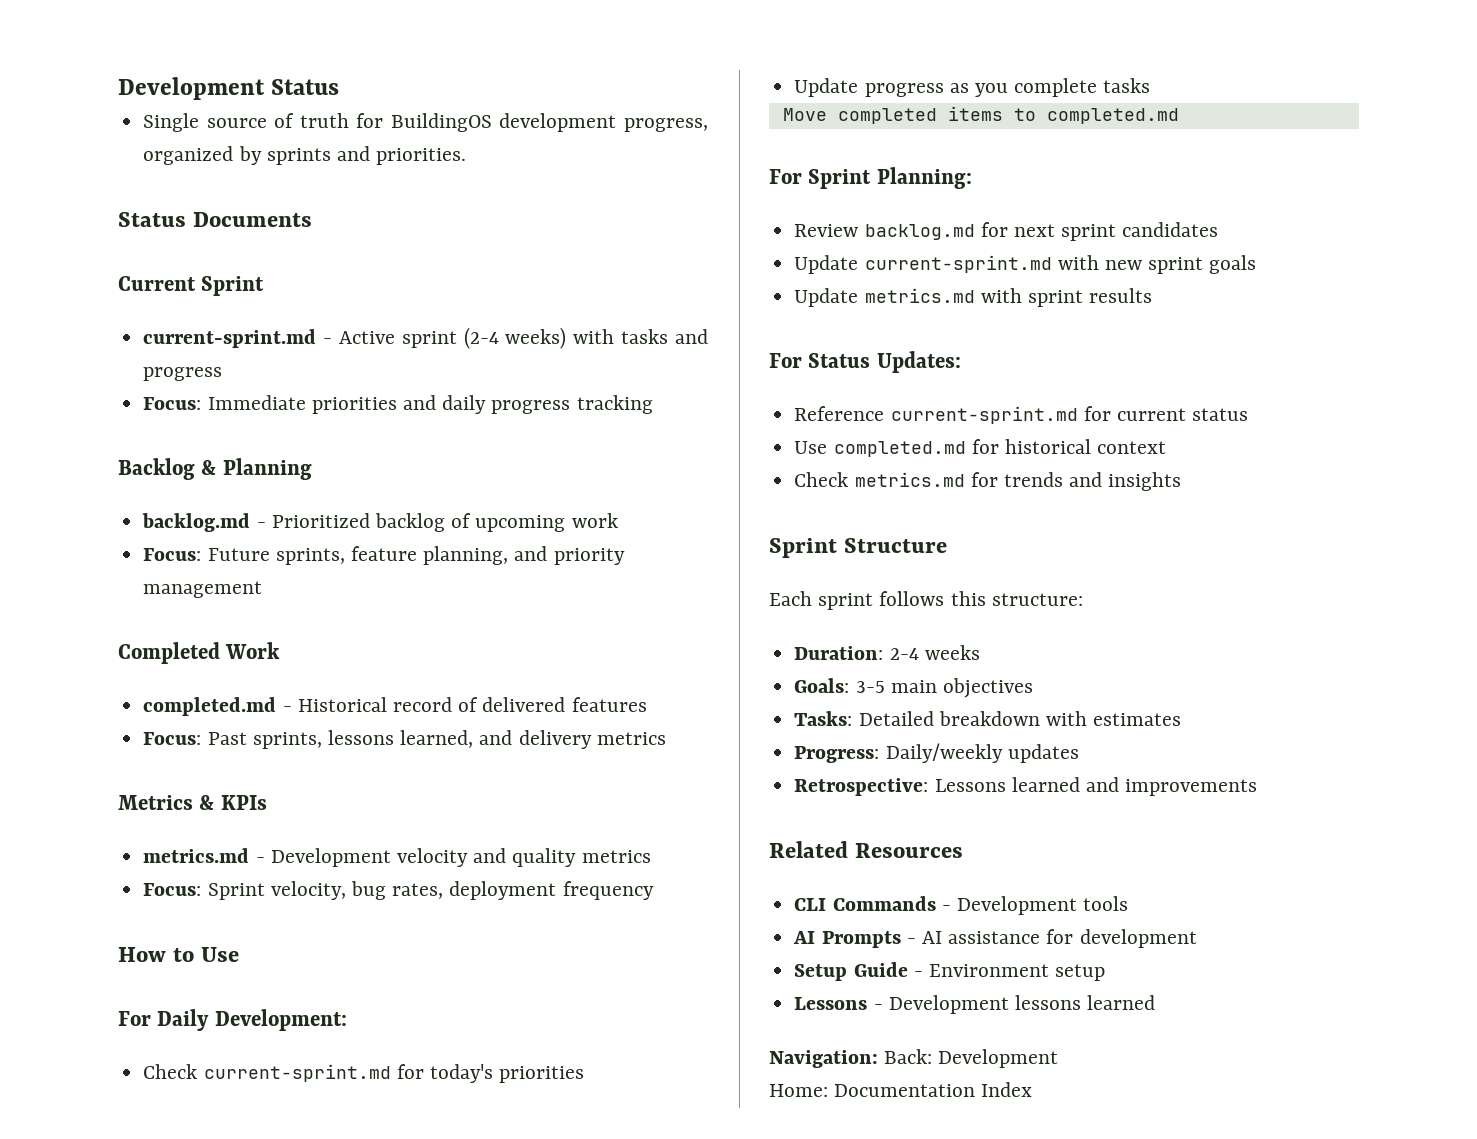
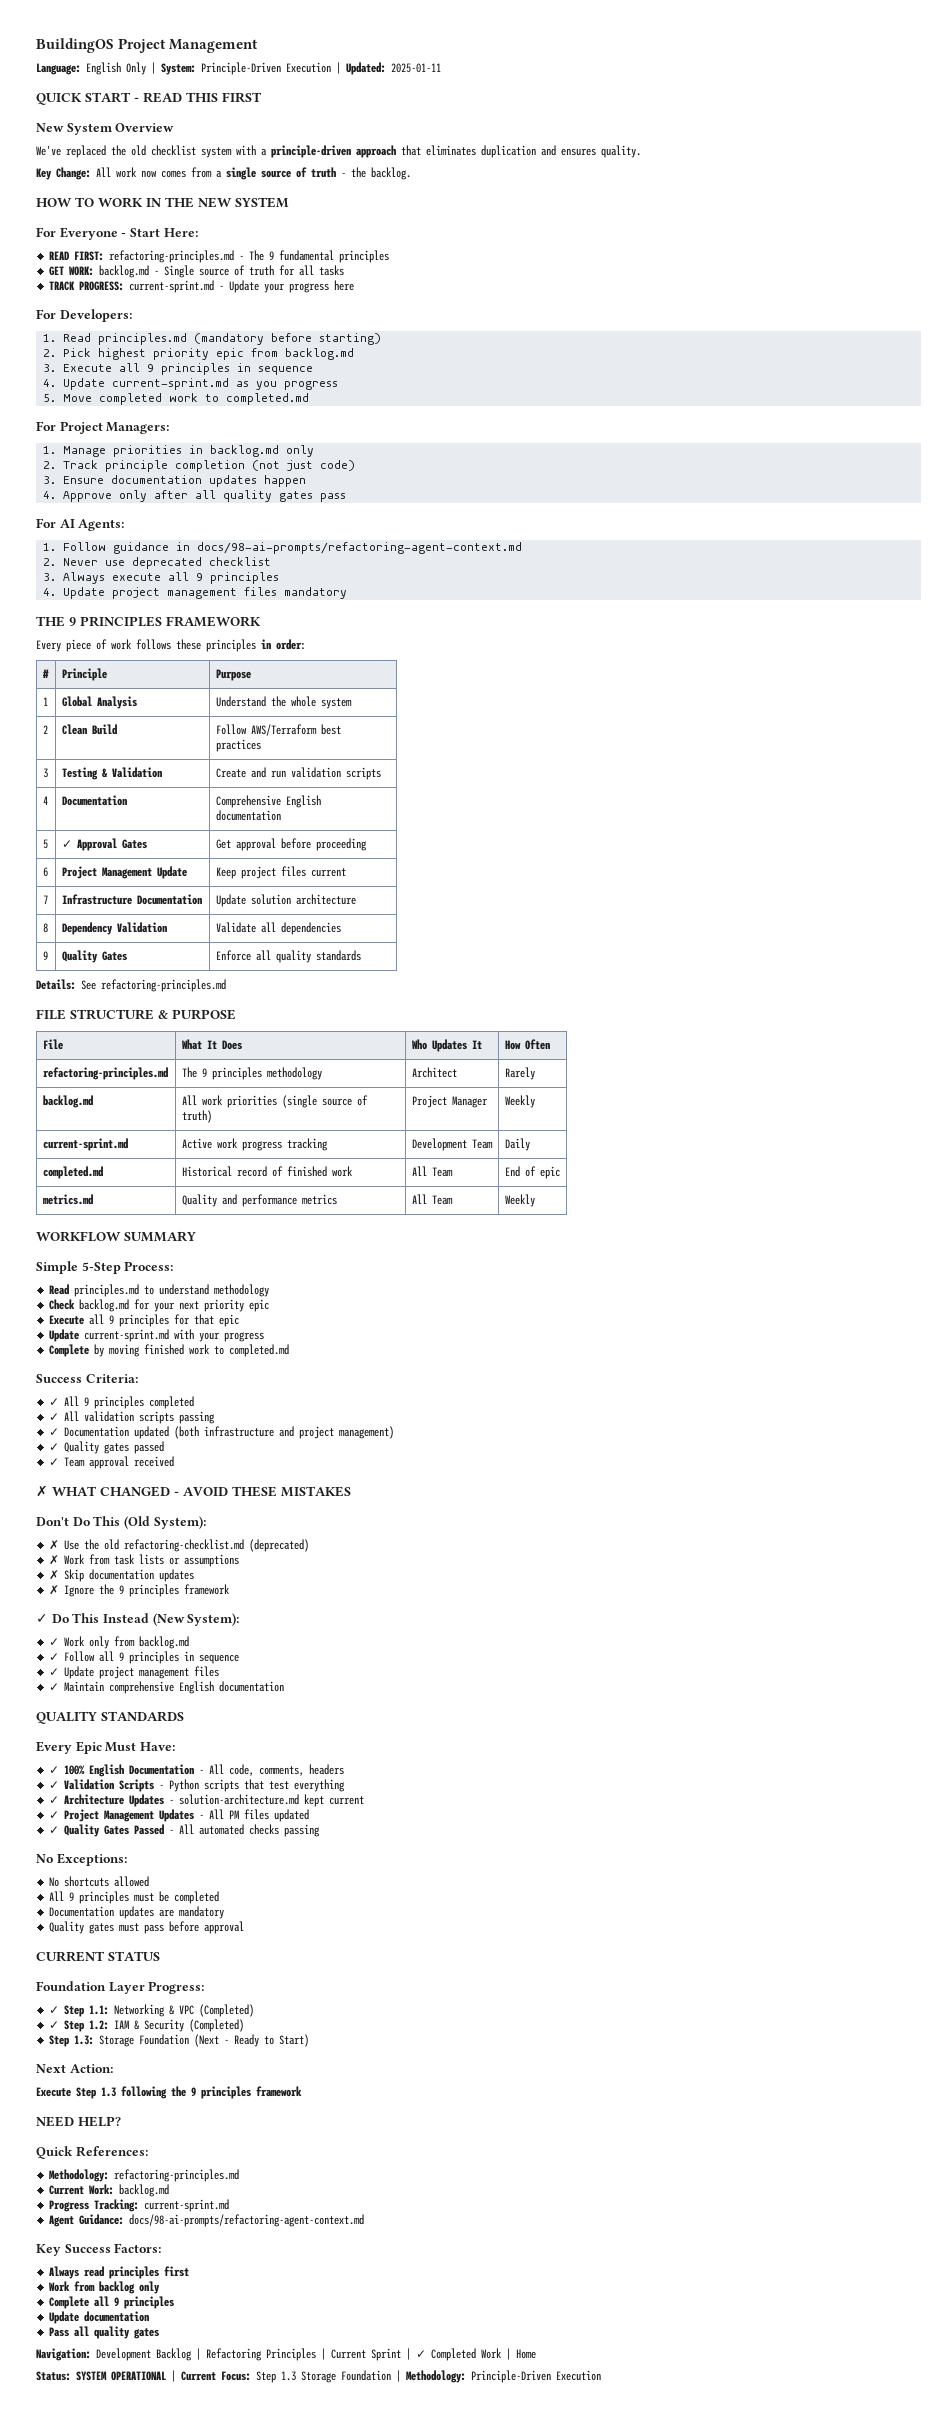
- Development Status
- Single source of truth for BuildingOS development progress, organized by sprints and priorities.
- Status Documents
- Current Sprint
- current-sprint.md - Active sprint (2-4 weeks) with tasks and progress
- Focus: Immediate priorities and daily progress tracking
- Backlog & Planning
- backlog.md - Prioritized backlog of upcoming work
- Focus: Future sprints, feature planning, and priority management
- Completed Work
- completed.md - Historical record of delivered features
- Focus: Past sprints, lessons learned, and delivery metrics
- Metrics & KPIs
- metrics.md - Development velocity and quality metrics
- Focus: Sprint velocity, bug rates, deployment frequency
- How to Use
- For Daily Development:
- Check current-sprint.md for today's priorities
- Update progress as you complete tasks
- Move completed items to completed.md
+ BuildingOS Project Management
+ Language: English Only | System: Principle-Driven Execution | Updated: 2025-01-11
+ QUICK START - READ THIS FIRST
+ New System Overview
+ We've replaced the old checklist system with a principle-driven approach that eliminates duplication and ensures quality.
+ Key Change: All work now comes from a single source of truth - the backlog.
+ HOW TO WORK IN THE NEW SYSTEM
+ For Everyone - Start Here:
+ READ FIRST: refactoring-principles.md - The 9 fundamental principles
+ GET WORK: backlog.md - Single source of truth for all tasks
+ TRACK PROGRESS: current-sprint.md - Update your progress here
+ For Developers:
+ 1. Read principles.md (mandatory before starting)
+ 2. Pick highest priority epic from backlog.md
+ 3. Execute all 9 principles in sequence
+ 4. Update current-sprint.md as you progress
+ 5. Move completed work to completed.md
- For Sprint Planning:
- Review backlog.md for next sprint candidates
- Update current-sprint.md with new sprint goals
- Update metrics.md with sprint results
- For Status Updates:
- Reference current-sprint.md for current status
- Use completed.md for historical context
- Check metrics.md for trends and insights
- Sprint Structure
- Each sprint follows this structure:
- Duration: 2-4 weeks
- Goals: 3-5 main objectives
- Tasks: Detailed breakdown with estimates
- Progress: Daily/weekly updates
- Retrospective: Lessons learned and improvements
- Related Resources
- CLI Commands - Development tools
- AI Prompts - AI assistance for development
- Setup Guide - Environment setup
- Lessons - Development lessons learned
+ For Project Managers:
+ 1. Manage priorities in backlog.md only
+ 2. Track principle completion (not just code)
+ 3. Ensure documentation updates happen
+ 4. Approve only after all quality gates pass
+ For AI Agents:
+ 1. Follow guidance in docs/98-ai-prompts/refactoring-agent-context.md
+ 2. Never use deprecated checklist
+ 3. Always execute all 9 principles
+ 4. Update project management files mandatory
+ THE 9 PRINCIPLES FRAMEWORK
+ Every piece of work follows these principles in order:
+ # | Principle | Purpose
+ 1 | Global Analysis | Understand the whole system
+ 2 | Clean Build | Follow AWS/Terraform best practices
+ 3 | Testing & Validation | Create and run validation scripts
+ 4 | Documentation | Comprehensive English documentation
+ 5 | ✓ Approval Gates | Get approval before proceeding
+ 6 | Project Management Update | Keep project files current
+ 7 | Infrastructure Documentation | Update solution architecture
+ 8 | Dependency Validation | Validate all dependencies
+ 9 | Quality Gates | Enforce all quality standards
+ Details: See refactoring-principles.md
+ FILE STRUCTURE & PURPOSE
+ File | What It Does | Who Updates It | How Often
+ refactoring-principles.md | The 9 principles methodology | Architect | Rarely
+ backlog.md | All work priorities (single source of truth) | Project Manager | Weekly
+ current-sprint.md | Active work progress tracking | Development Team | Daily
+ completed.md | Historical record of finished work | All Team | End of epic
+ metrics.md | Quality and performance metrics | All Team | Weekly
+ WORKFLOW SUMMARY
+ Simple 5-Step Process:
+ Read principles.md to understand methodology
+ Check backlog.md for your next priority epic
+ Execute all 9 principles for that epic
+ Update current-sprint.md with your progress
+ Complete by moving finished work to completed.md
+ Success Criteria:
+ ✓ All 9 principles completed
+ ✓ All validation scripts passing
+ ✓ Documentation updated (both infrastructure and project management)
+ ✓ Quality gates passed
+ ✓ Team approval received
+ ✗ WHAT CHANGED - AVOID THESE MISTAKES
+ Don't Do This (Old System):
+ ✗ Use the old refactoring-checklist.md (deprecated)
+ ✗ Work from task lists or assumptions
+ ✗ Skip documentation updates
+ ✗ Ignore the 9 principles framework
+ ✓ Do This Instead (New System):
+ ✓ Work only from backlog.md
+ ✓ Follow all 9 principles in sequence
+ ✓ Update project management files
+ ✓ Maintain comprehensive English documentation
+ QUALITY STANDARDS
+ Every Epic Must Have:
+ ✓ 100% English Documentation - All code, comments, headers
+ ✓ Validation Scripts - Python scripts that test everything
+ ✓ Architecture Updates - solution-architecture.md kept current
+ ✓ Project Management Updates - All PM files updated
+ ✓ Quality Gates Passed - All automated checks passing
+ No Exceptions:
+ No shortcuts allowed
+ All 9 principles must be completed
+ Documentation updates are mandatory
+ Quality gates must pass before approval
+ CURRENT STATUS
+ Foundation Layer Progress:
+ ✓ Step 1.1: Networking & VPC (Completed)
+ ✓ Step 1.2: IAM & Security (Completed)
+ Step 1.3: Storage Foundation (Next - Ready to Start)
+ Next Action:
+ Execute Step 1.3 following the 9 principles framework
+ NEED HELP?
+ Quick References:
+ Methodology: refactoring-principles.md
+ Current Work: backlog.md
+ Progress Tracking: current-sprint.md
+ Agent Guidance: docs/98-ai-prompts/refactoring-agent-context.md
+ Key Success Factors:
+ Always read principles first
+ Work from backlog only
+ Complete all 9 principles
+ Update documentation
+ Pass all quality gates
- Navigation: Back: Development
- Home: Documentation Index
+ Navigation: Development Backlog | Refactoring Principles | Current Sprint | ✓ Completed Work | Home
+ Status: SYSTEM OPERATIONAL | Current Focus: Step 1.3 Storage Foundation | Methodology: Principle-Driven Execution

